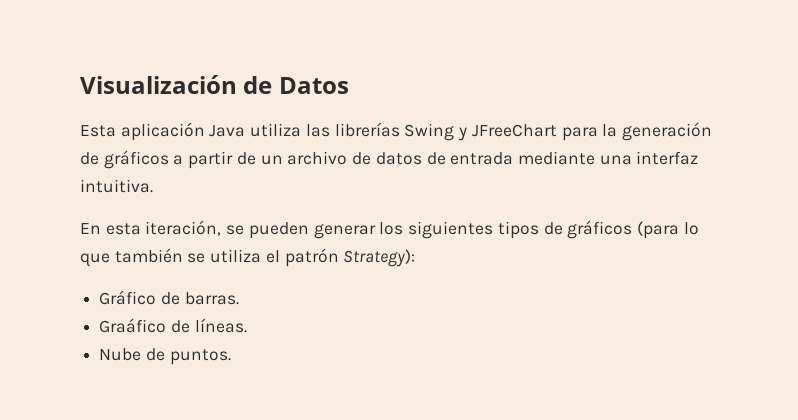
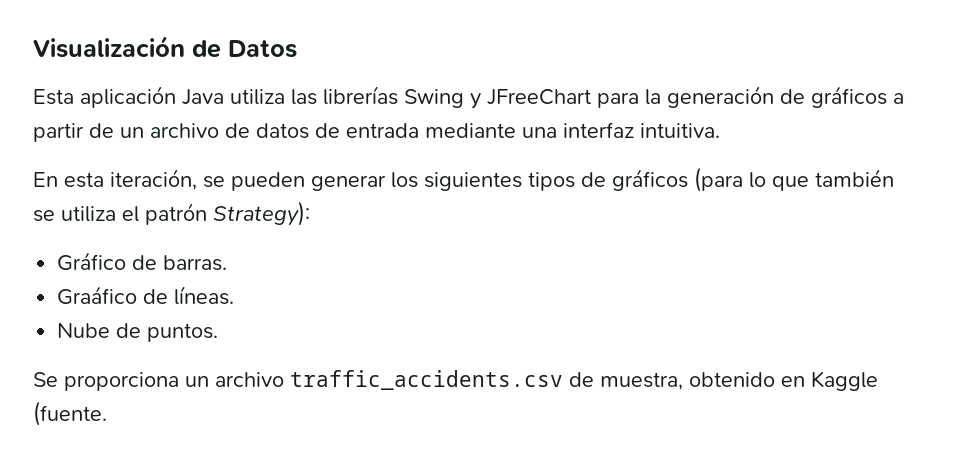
+ Se proporciona un archivo traffic_accidents.csv de muestra, obtenido en Kaggle (fuente.

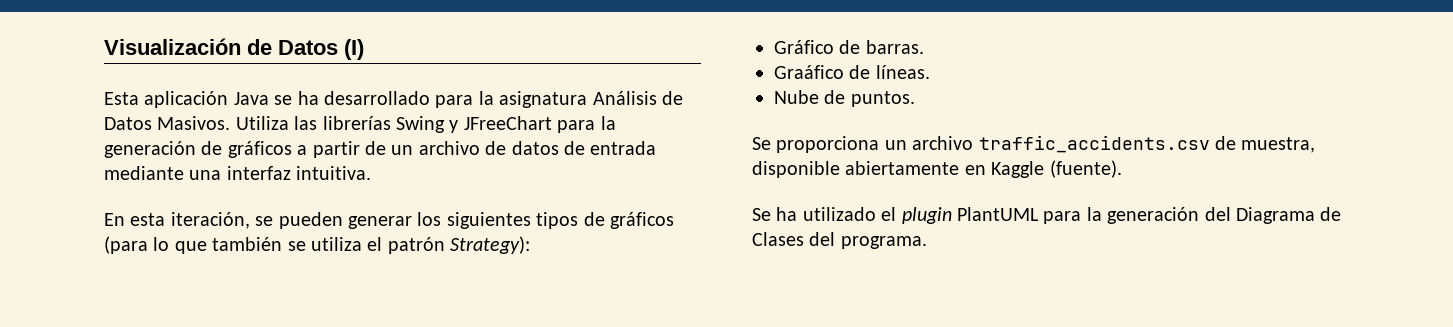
- Visualización de Datos
+ Visualización de Datos (I)
- Esta aplicación Java utiliza las librerías Swing y JFreeChart para la generación de gráficos a partir de un archivo de datos de entrada mediante una interfaz intuitiva.
+ Esta aplicación Java se ha desarrollado para la asignatura Análisis de Datos Masivos. Utiliza las librerías Swing y JFreeChart para la generación de gráficos a partir de un archivo de datos de entrada mediante una interfaz intuitiva.
- Se proporciona un archivo traffic_accidents.csv de muestra, obtenido en Kaggle (fuente.
+ Se proporciona un archivo traffic_accidents.csv de muestra, disponible abiertamente en Kaggle (fuente).
+ Se ha utilizado el plugin PlantUML para la generación del Diagrama de Clases del programa.

